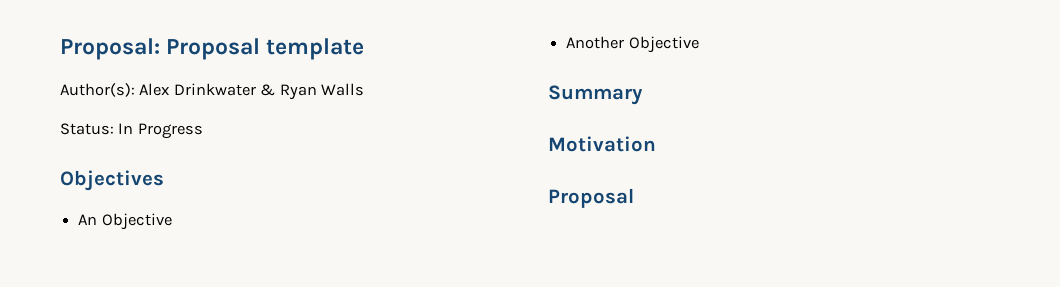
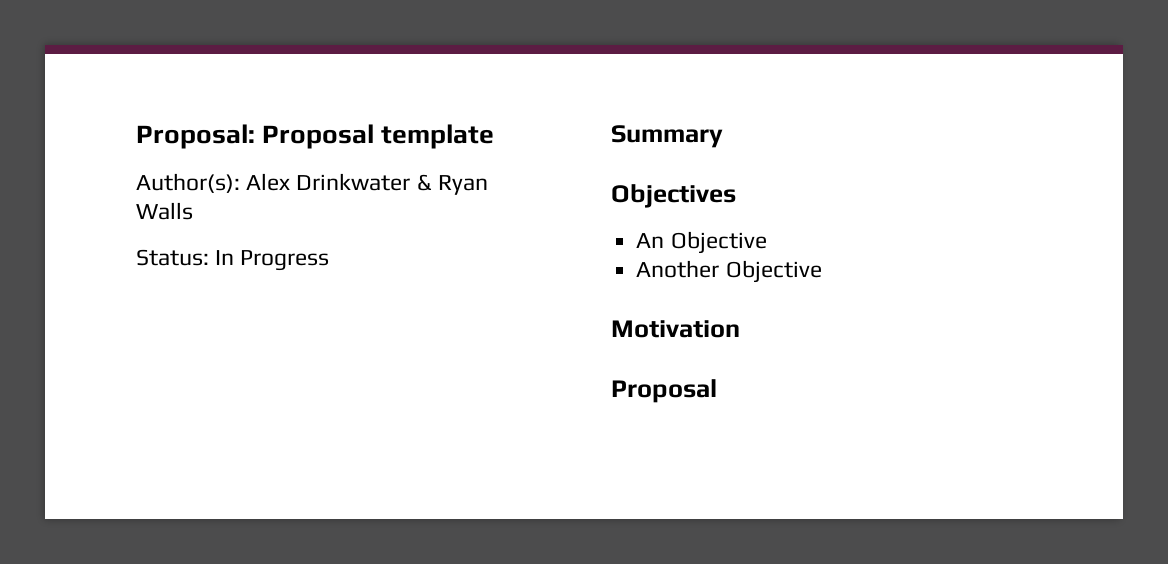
+ Summary
- Summary

